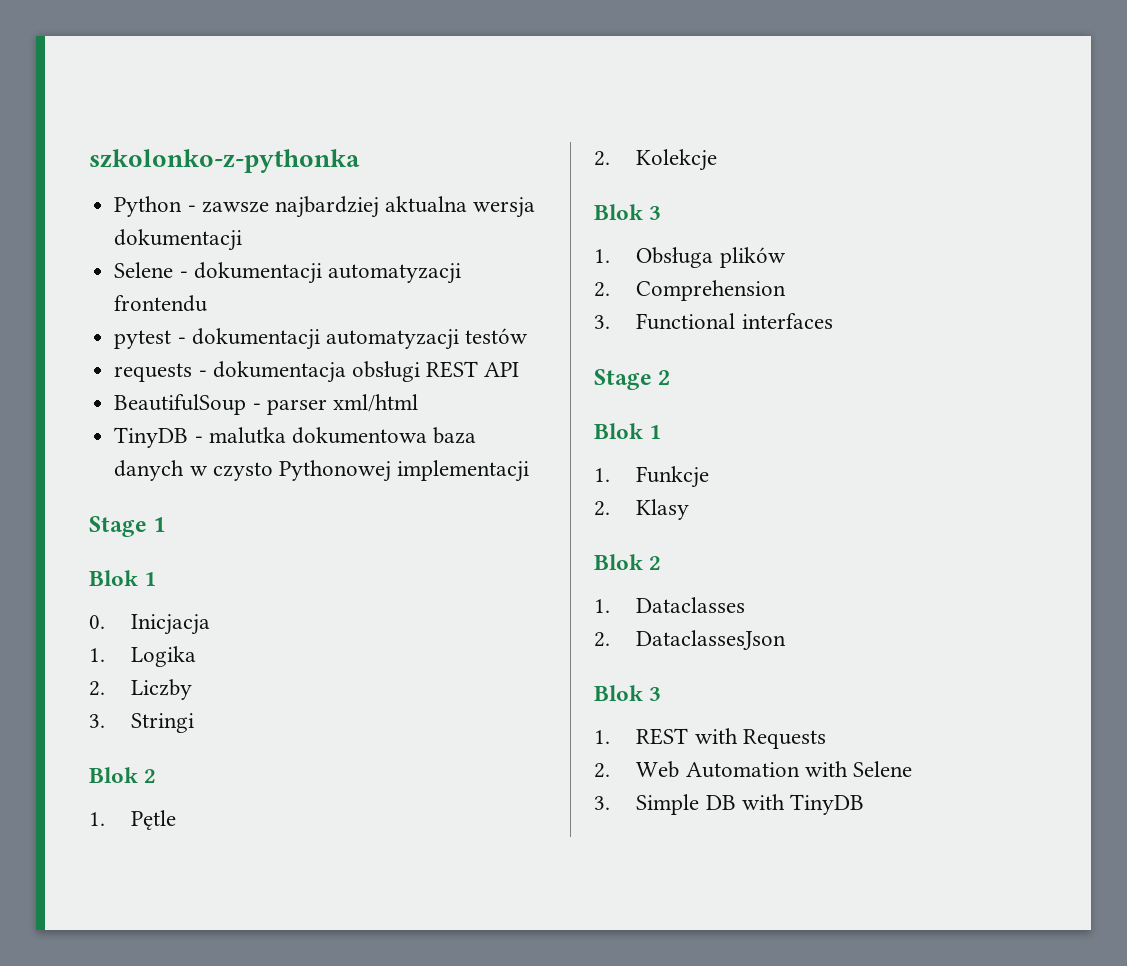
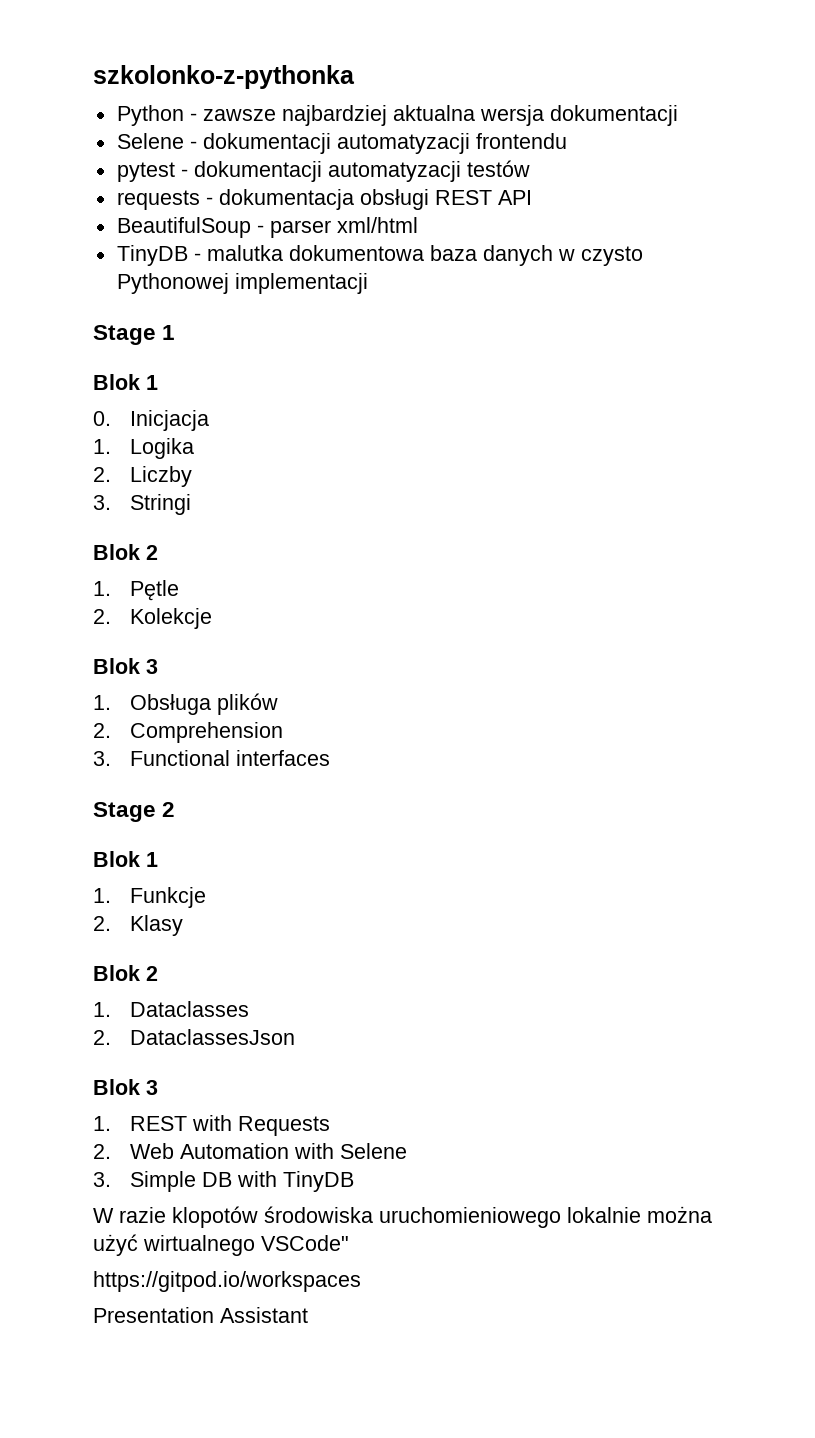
+ W razie klopotów środowiska uruchomieniowego lokalnie można użyć wirtualnego VSCode"
+ https://gitpod.io/workspaces
+ Presentation Assistant

